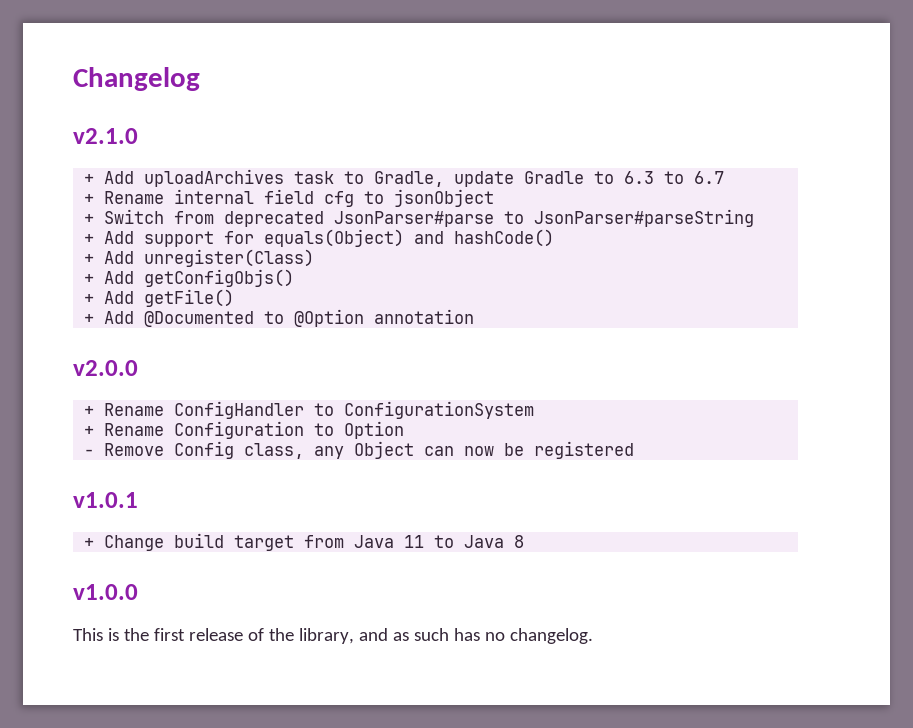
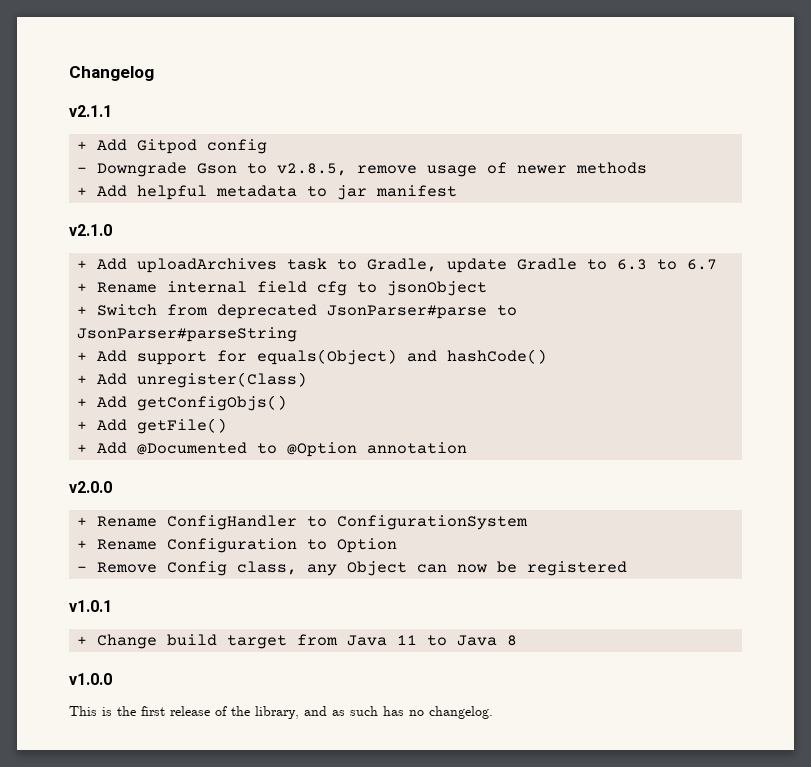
+ v2.1.1
+ + Add Gitpod config
+ - Downgrade Gson to v2.8.5, remove usage of newer methods
+ + Add helpful metadata to jar manifest

